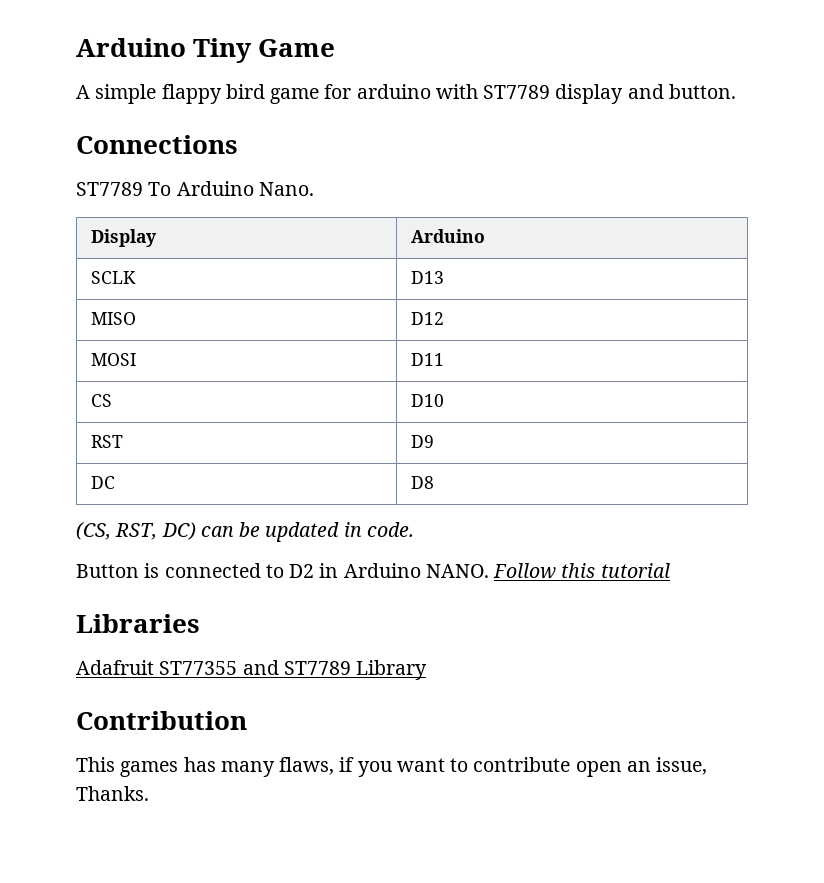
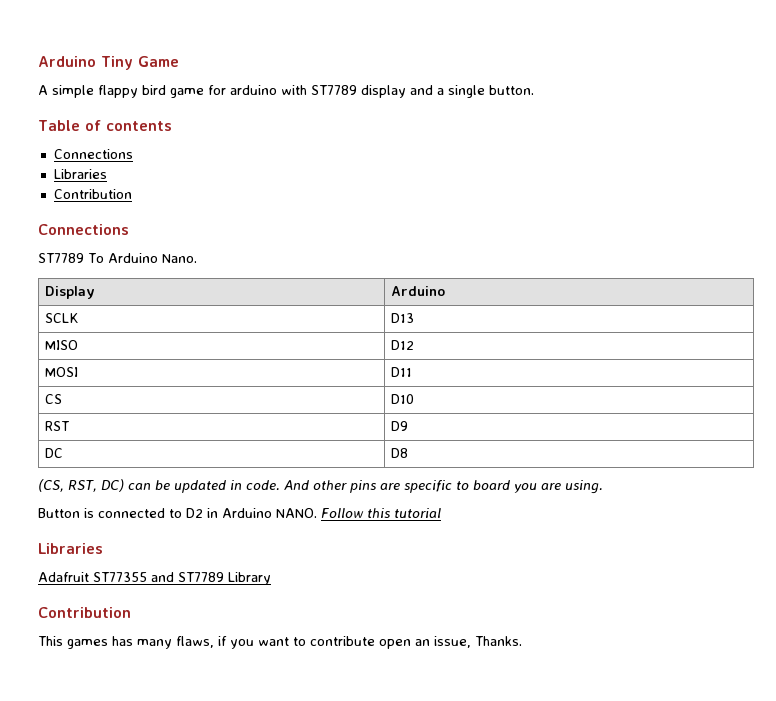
- A simple flappy bird game for arduino with ST7789 display and button.
+ A simple flappy bird game for arduino with ST7789 display and a single button.
+ Table of contents
+ Connections
+ Libraries
+ Contribution
+ And other pins are specific to board you are using.

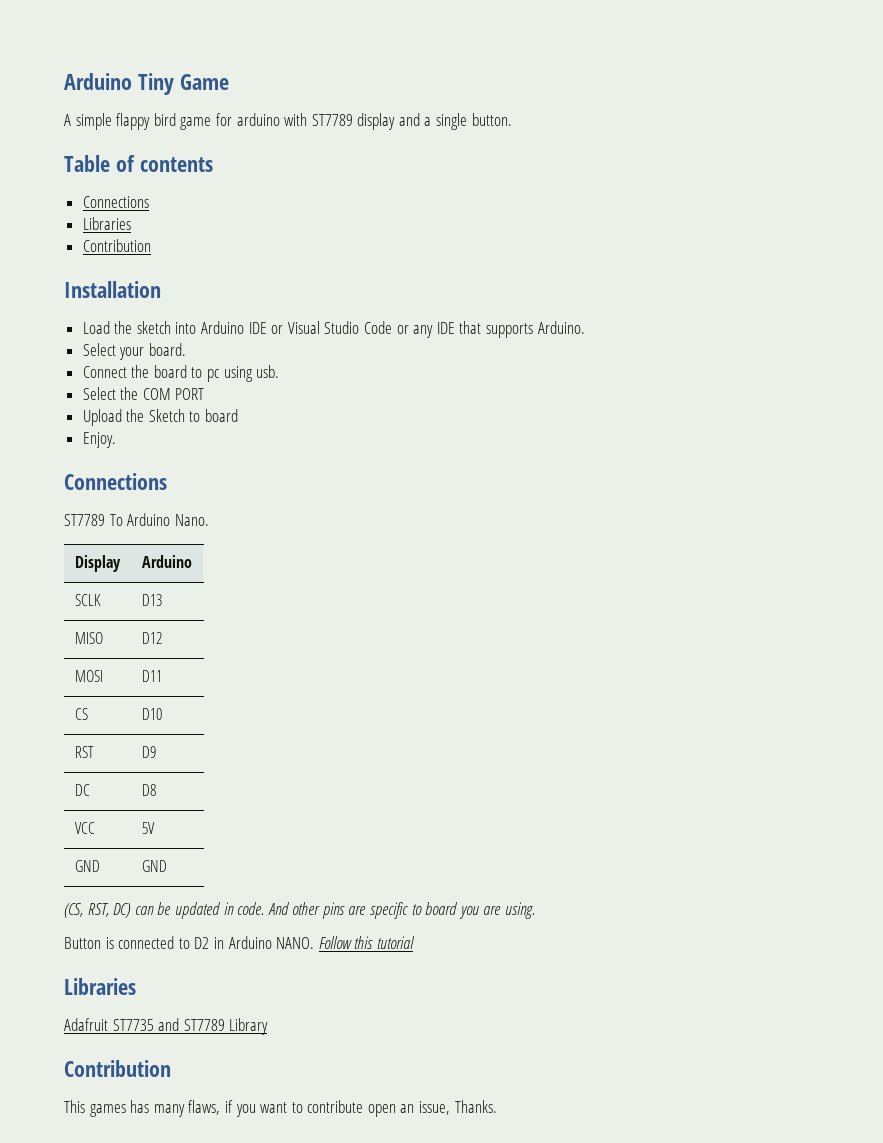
+ Installation
+ Load the sketch into Arduino IDE or Visual Studio Code or any IDE that supports Arduino.
+ Select your board.
+ Connect the board to pc using usb.
+ Select the COM PORT
+ Upload the Sketch to board
+ Enjoy.
+ VCC | 5V
+ GND | GND
- Adafruit ST77355 and ST7789 Library
+ Adafruit ST7735 and ST7789 Library

